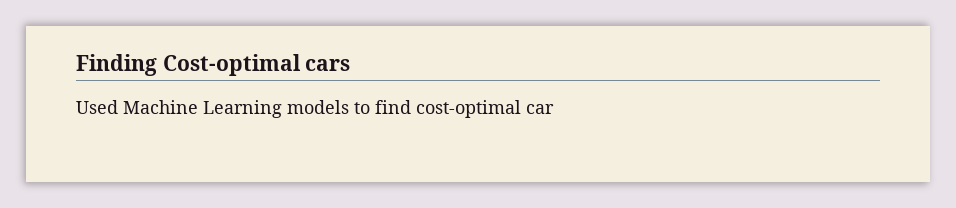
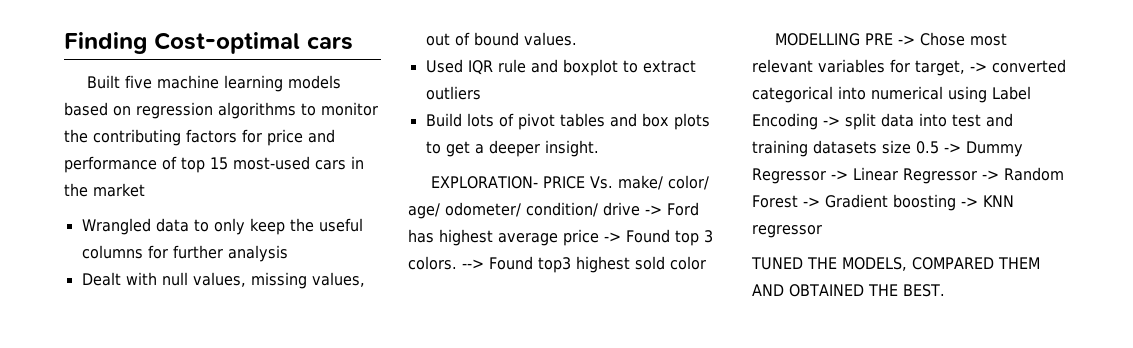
- Used Machine Learning models to find cost-optimal car
+ Built five machine learning models based on regression algorithms to monitor the contributing factors for price and performance of top 15 most-used cars in the market
+ Wrangled data to only keep the useful columns for further analysis
+ Dealt with null values, missing values, out of bound values.
+ Used IQR rule and boxplot to extract outliers
+ Build lots of pivot tables and box plots to get a deeper insight.
+ EXPLORATION- PRICE Vs. make/ color/ age/ odometer/ condition/ drive -> Ford has highest average price -> Found top 3 colors. --> Found top3 highest sold color
+ MODELLING PRE -> Chose most relevant variables for target, -> converted categorical into numerical using Label Encoding -> split data into test and training datasets size 0.5 -> Dummy Regressor -> Linear Regressor -> Random Forest -> Gradient boosting -> KNN regressor
+ TUNED THE MODELS, COMPARED THEM AND OBTAINED THE BEST.

